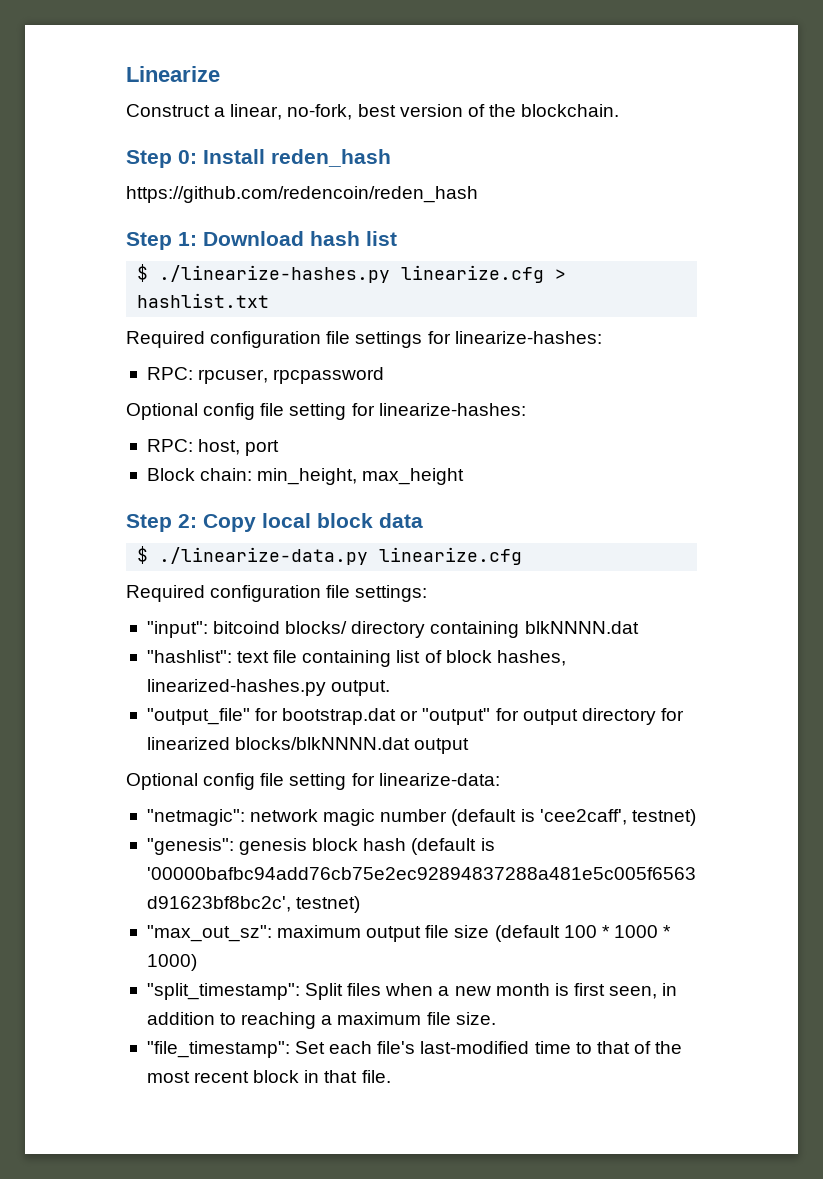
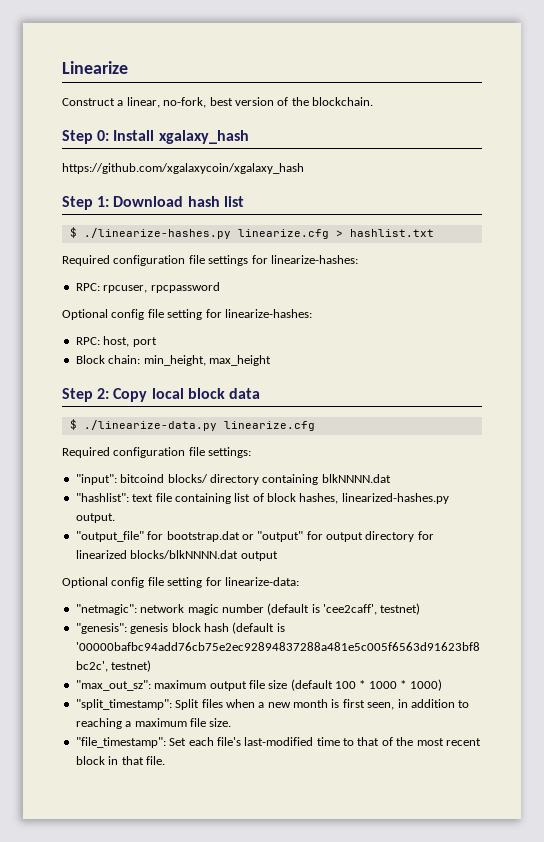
- Step 0: Install reden_hash
- https://github.com/redencoin/reden_hash
+ Step 0: Install xgalaxy_hash
+ https://github.com/xgalaxycoin/xgalaxy_hash

